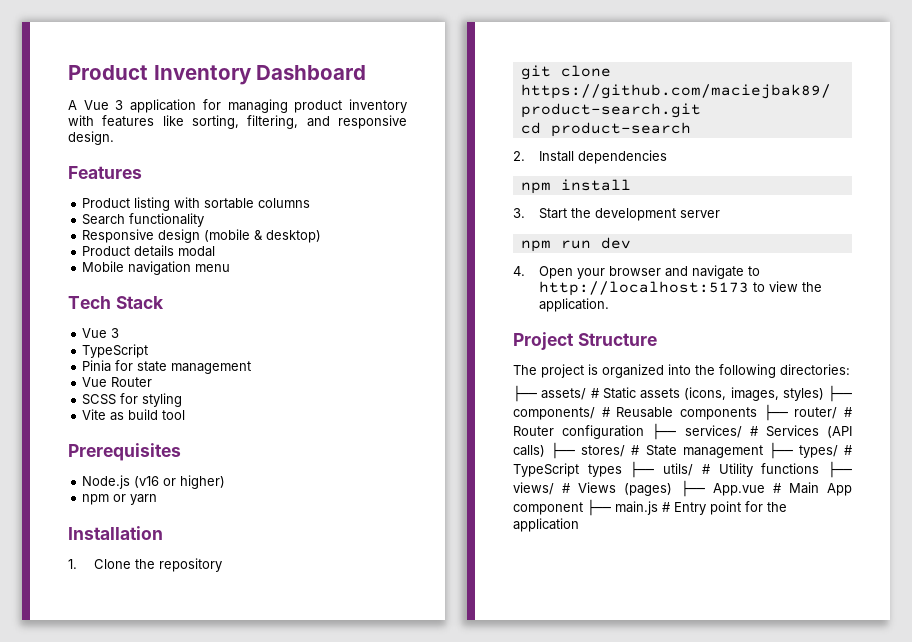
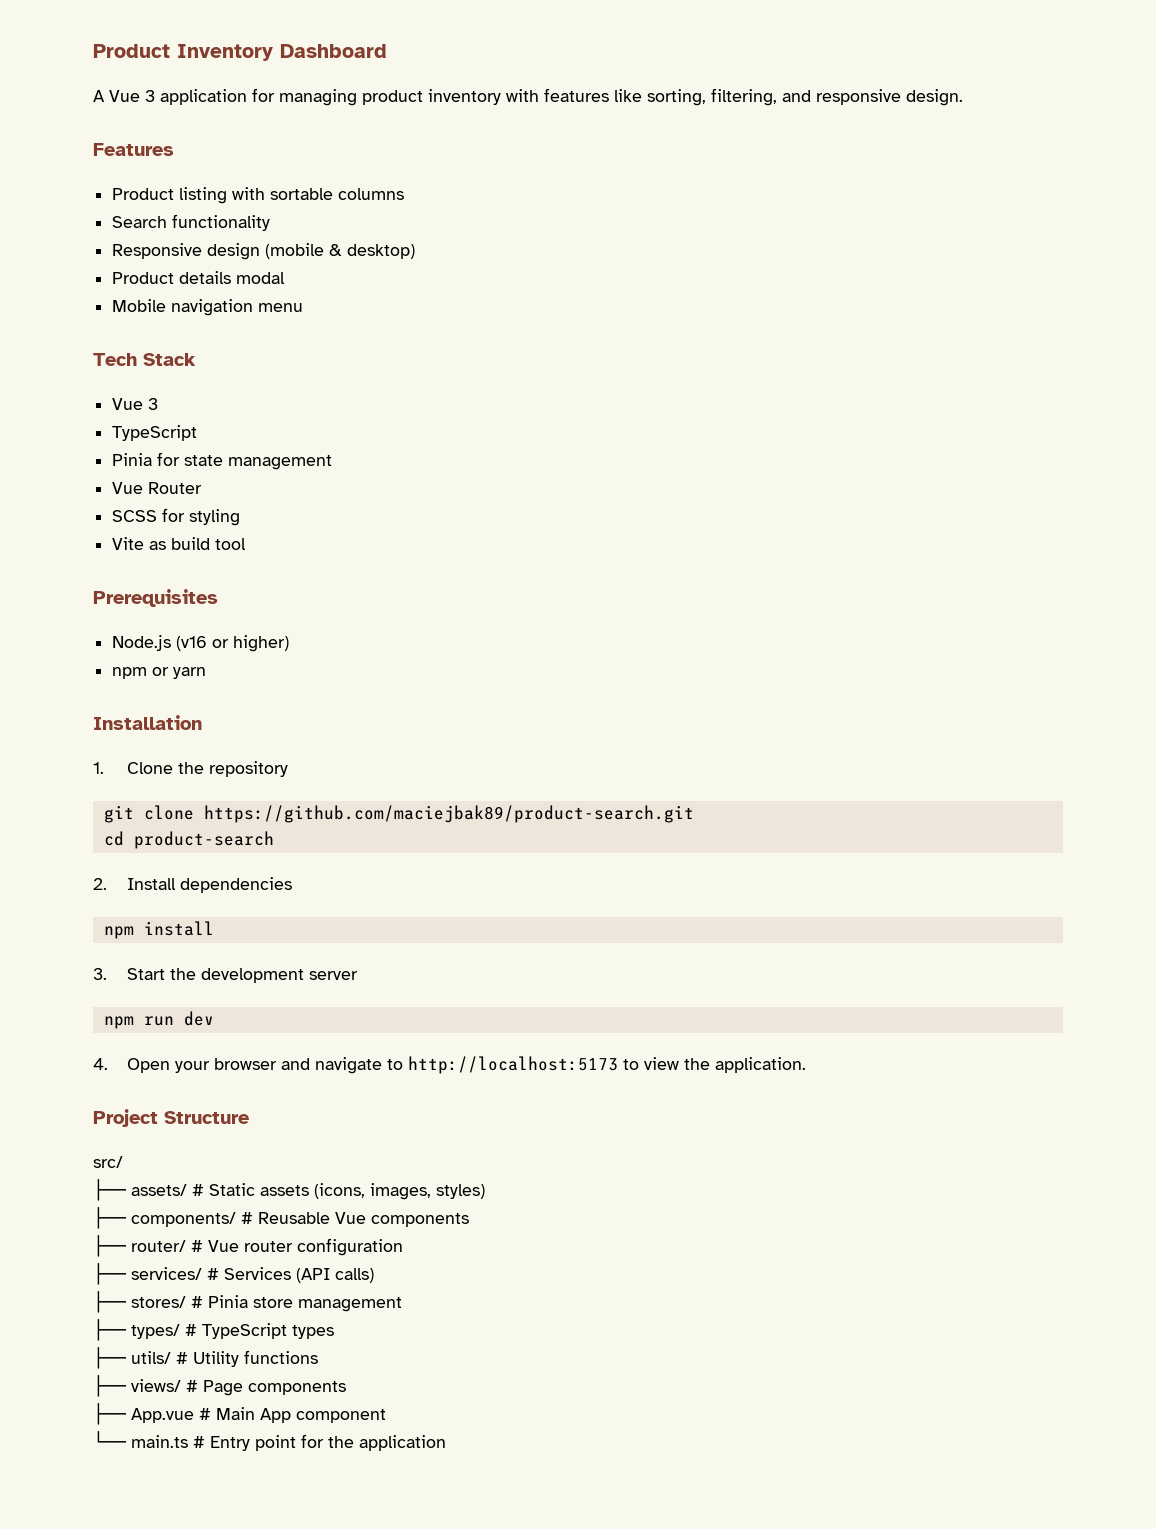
- The project is organized into the following directories:
+ src/
- ├── assets/ # Static assets (icons, images, styles) ├── components/ # Reusable components ├── router/ # Router configuration ├── services/ # Services (API calls) ├── stores/ # State management ├── types/ # TypeScript types ├── utils/ # Utility functions ├── views/ # Views (pages) ├── App.vue # Main App component ├── main.js # Entry point for the application
+ ├── assets/ # Static assets (icons, images, styles)
+ ├── components/ # Reusable Vue components
+ ├── router/ # Vue router configuration
+ ├── services/ # Services (API calls)
+ ├── stores/ # Pinia store management
+ ├── types/ # TypeScript types
+ ├── utils/ # Utility functions
+ ├── views/ # Page components
+ ├── App.vue # Main App component
+ └── main.ts # Entry point for the application

